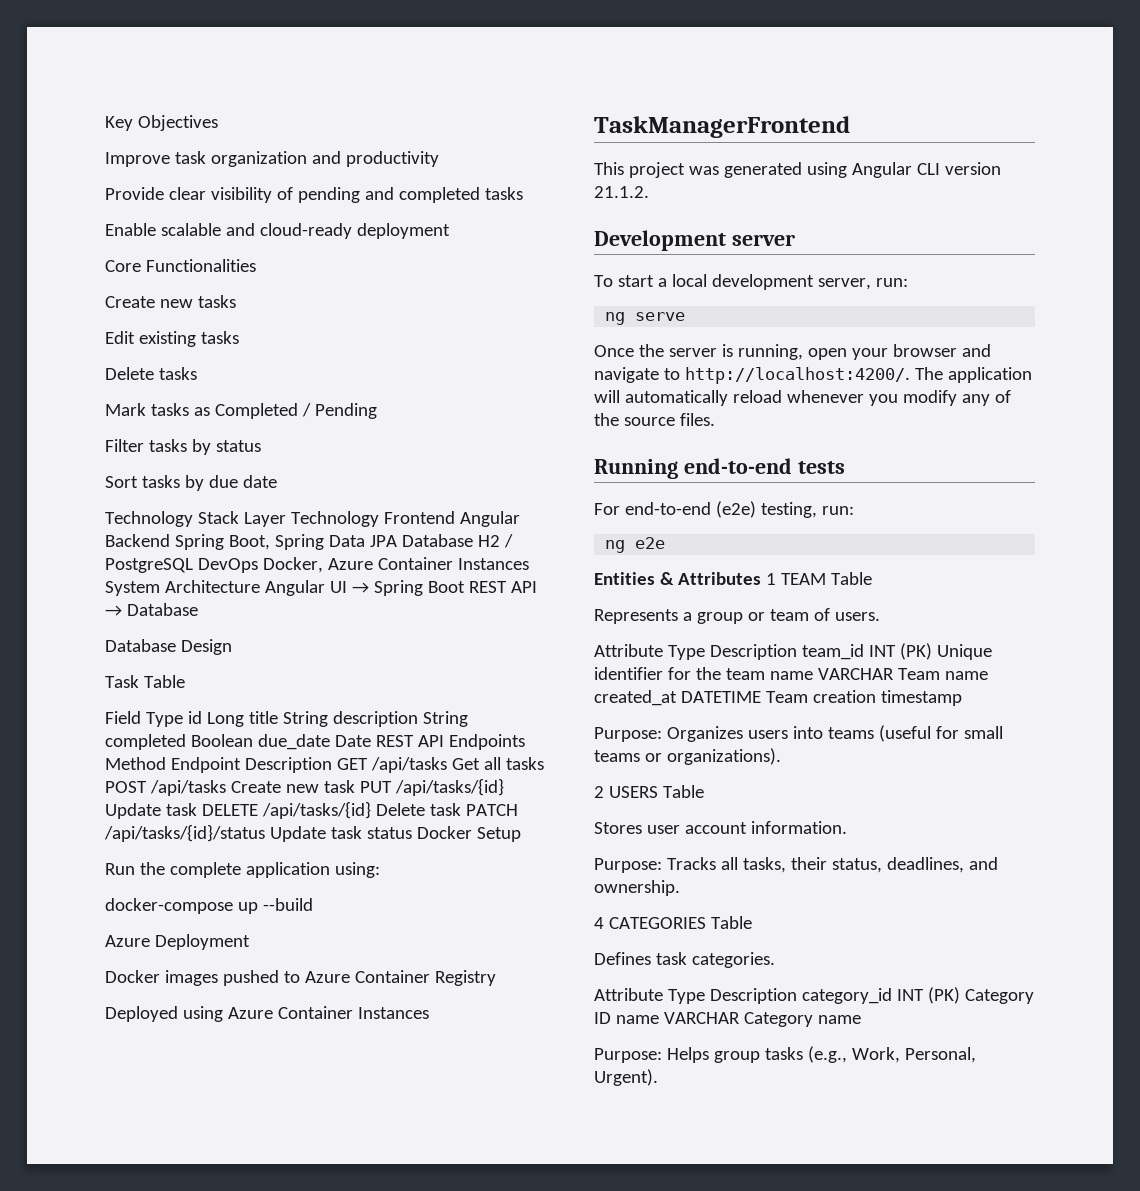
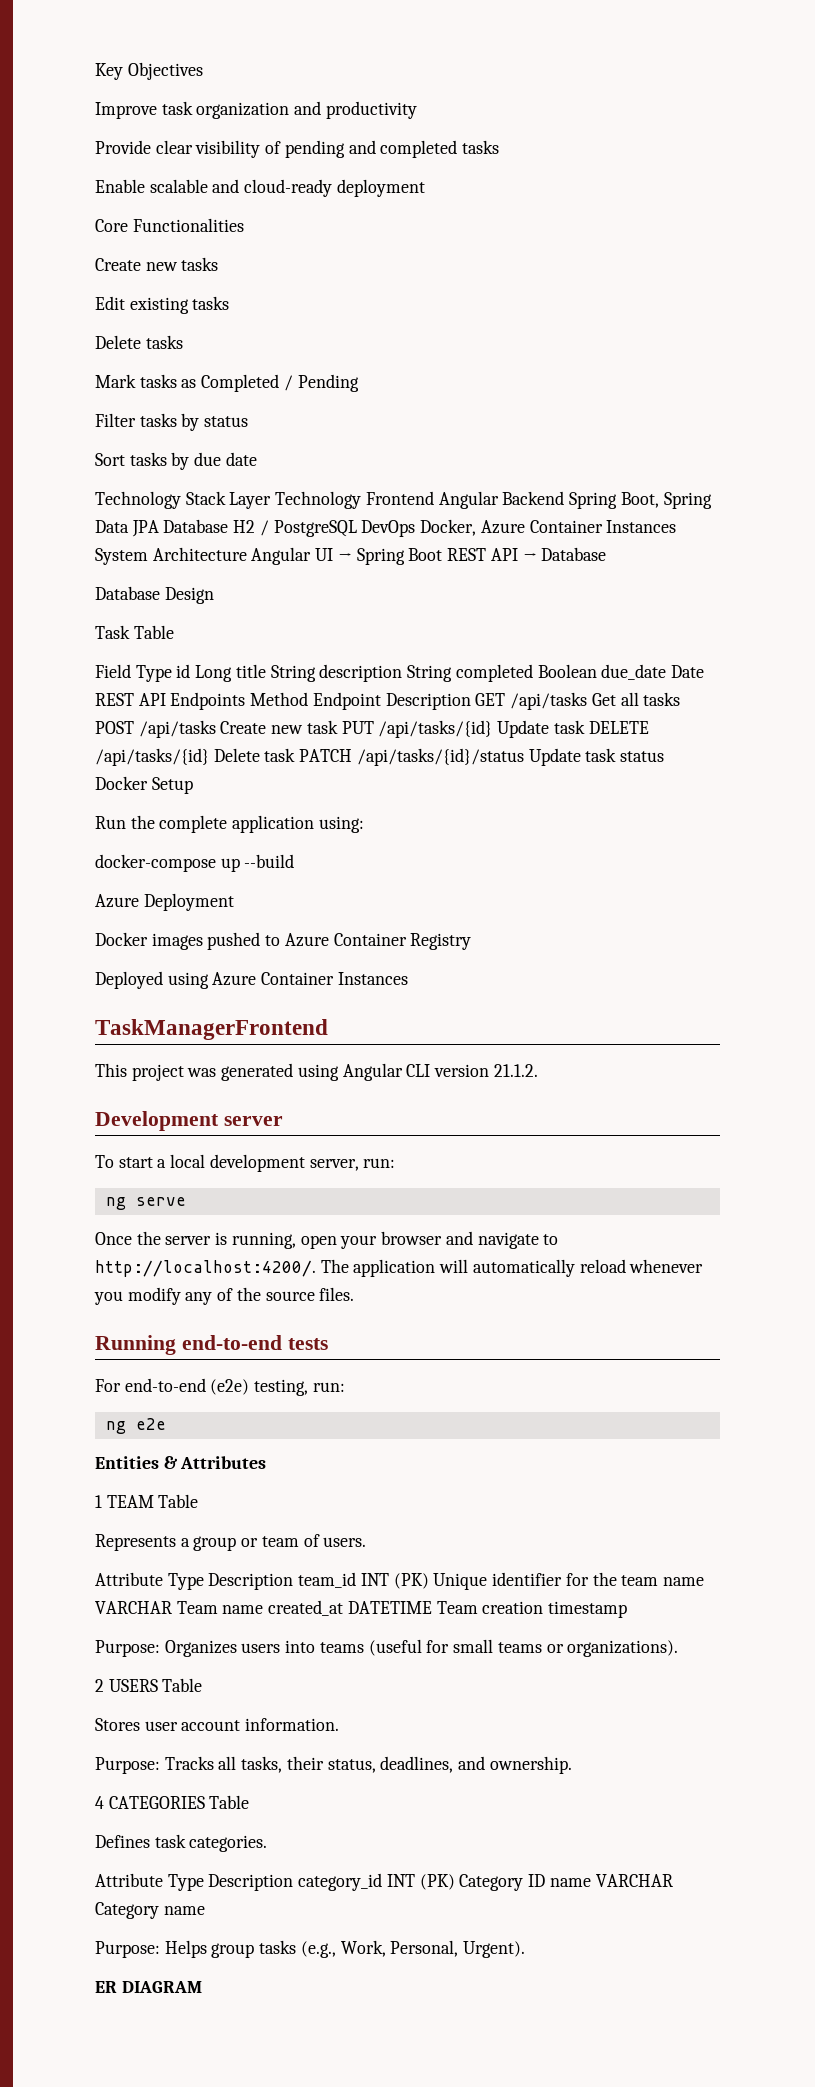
- Entities & Attributes 1 TEAM Table
+ Entities & Attributes
+ 1 TEAM Table
+ ER DIAGRAM

